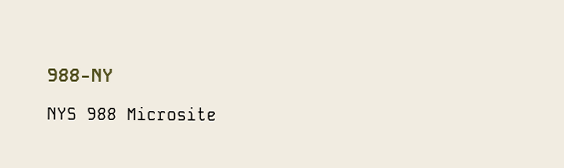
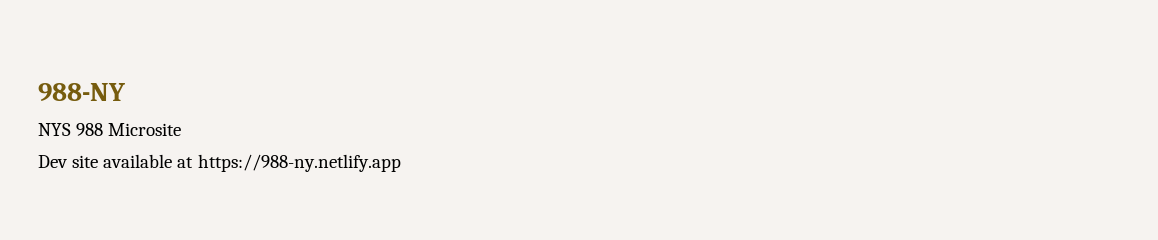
+ Dev site available at https://988-ny.netlify.app

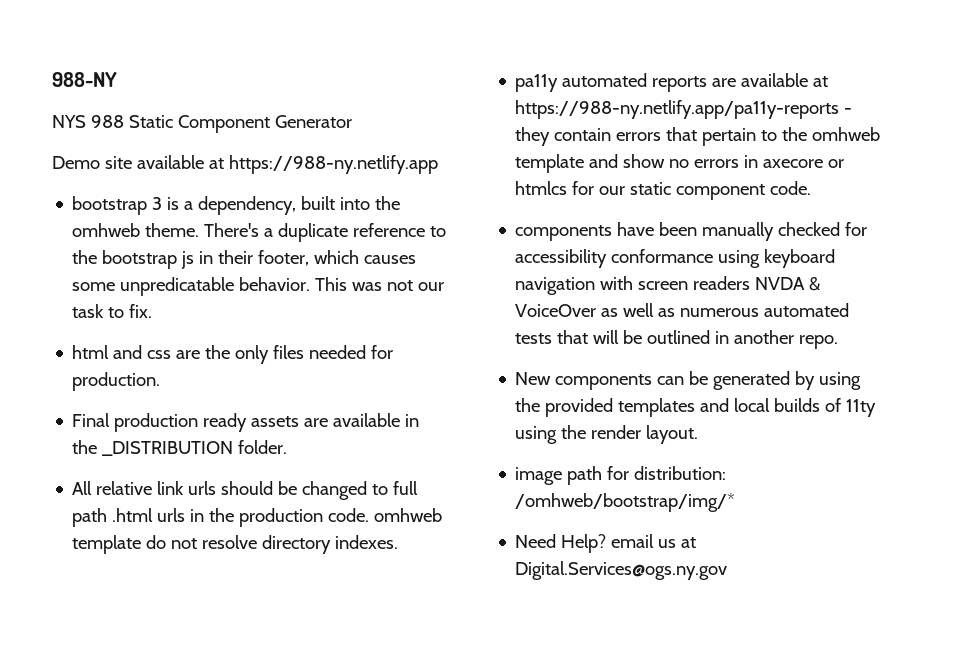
- NYS 988 Microsite
- Dev site available at https://988-ny.netlify.app
+ NYS 988 Static Component Generator
+ Demo site available at https://988-ny.netlify.app
+ bootstrap 3 is a dependency, built into the omhweb theme. There's a duplicate reference to the bootstrap js in their footer, which causes some unpredicatable behavior. This was not our task to fix.
+ html and css are the only files needed for production.
+ Final production ready assets are available in the _DISTRIBUTION folder.
+ All relative link urls should be changed to full path .html urls in the production code. omhweb template do not resolve directory indexes.
+ pa11y automated reports are available at https://988-ny.netlify.app/pa11y-reports - they contain errors that pertain to the omhweb template and show no errors in axecore or htmlcs for our static component code.
+ components have been manually checked for accessibility conformance using keyboard navigation with screen readers NVDA & VoiceOver as well as numerous automated tests that will be outlined in another repo.
+ New components can be generated by using the provided templates and local builds of 11ty using the render layout.
+ image path for distribution: /omhweb/bootstrap/img/*
+ Need Help? email us at Digital.Services@ogs.ny.gov

